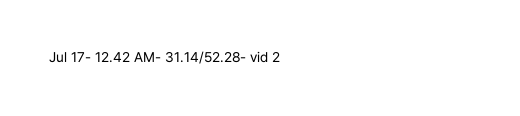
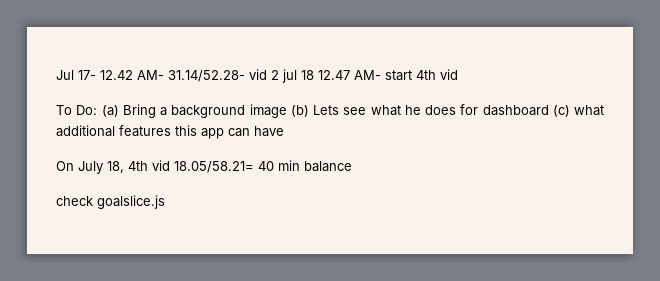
- Jul 17- 12.42 AM- 31.14/52.28- vid 2
+ Jul 17- 12.42 AM- 31.14/52.28- vid 2 jul 18 12.47 AM- start 4th vid
+ To Do: (a) Bring a background image (b) Lets see what he does for dashboard (c) what additional features this app can have
+ On July 18, 4th vid 18.05/58.21= 40 min balance
+ check goalslice.js

